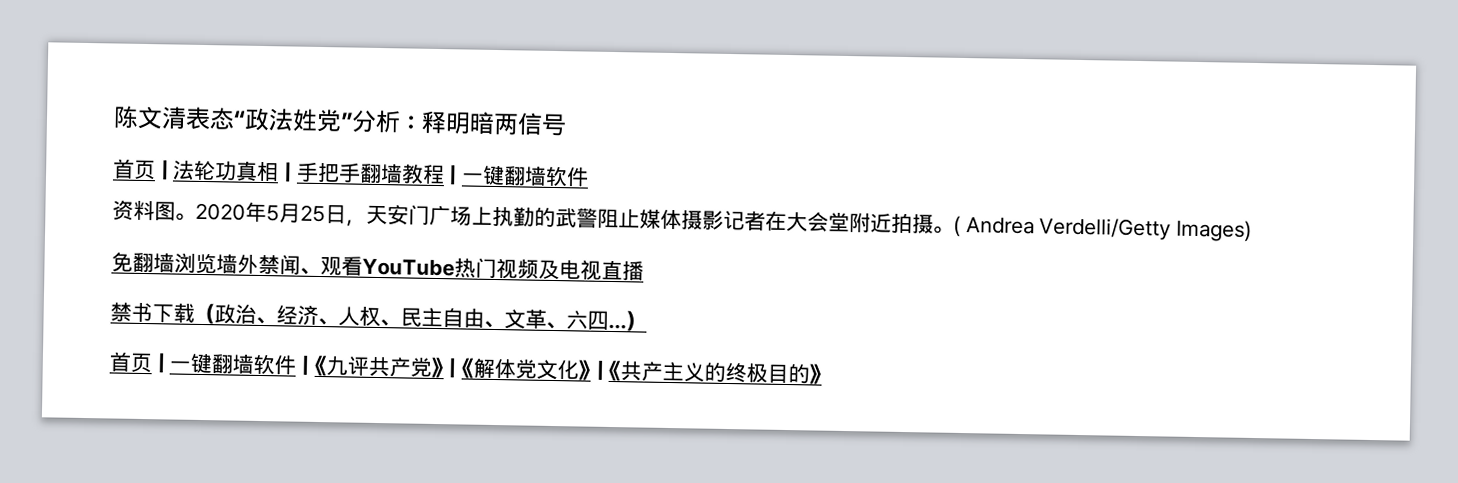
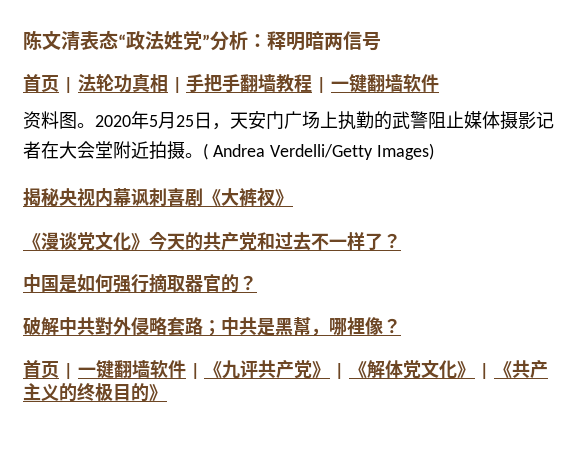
- 免翻墙浏览墙外禁闻、观看YouTube热门视频及电视直播
- 禁书下载（政治、经济、人权、民主自由、文革、六四...）
+ 揭秘央视内幕讽刺喜剧《大裤衩》
+ 《漫谈党文化》今天的共产党和过去不一样了？
+ 中国是如何强行摘取器官的？
+ 破解中共對外侵略套路；中共是黑幫，哪裡像？

